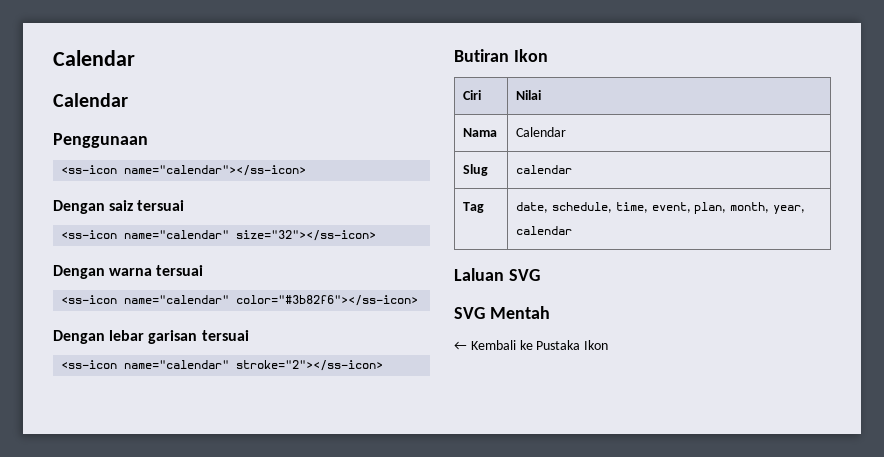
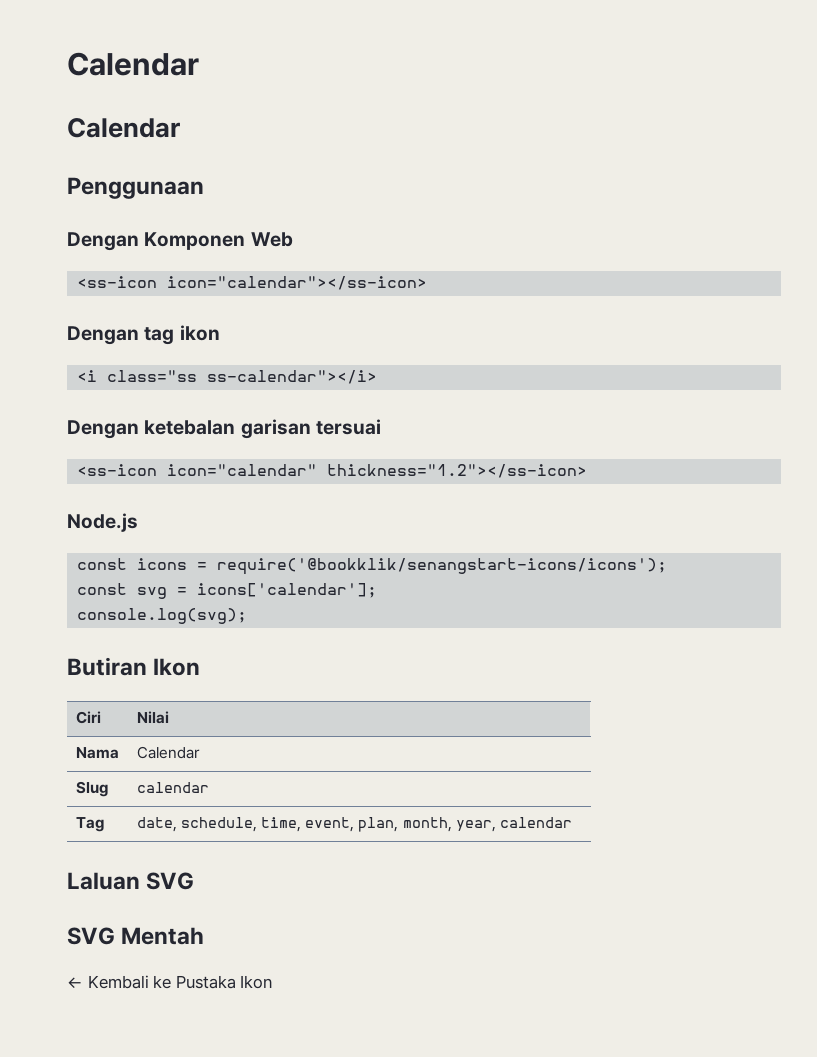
- <ss-icon name="calendar"></ss-icon>
- Dengan saiz tersuai
- <ss-icon name="calendar" size="32"></ss-icon>
- Dengan warna tersuai
- <ss-icon name="calendar" color="#3b82f6"></ss-icon>
- Dengan lebar garisan tersuai
- <ss-icon name="calendar" stroke="2"></ss-icon>
+ Dengan Komponen Web
+ <ss-icon icon="calendar"></ss-icon>
+ Dengan tag ikon
+ <i class="ss ss-calendar"></i>
+ Dengan ketebalan garisan tersuai
+ <ss-icon icon="calendar" thickness="1.2"></ss-icon>
+ Node.js
+ const icons = require('@bookklik/senangstart-icons/icons');
+ const svg = icons['calendar'];
+ console.log(svg);

